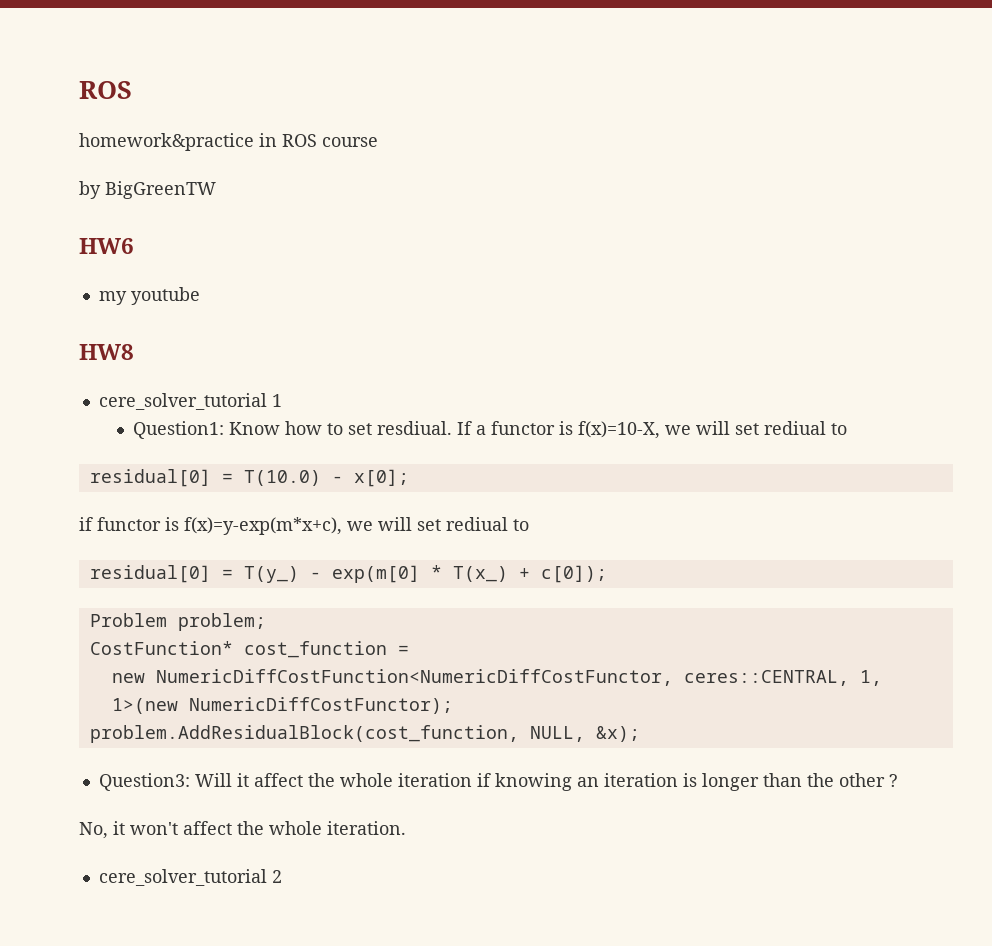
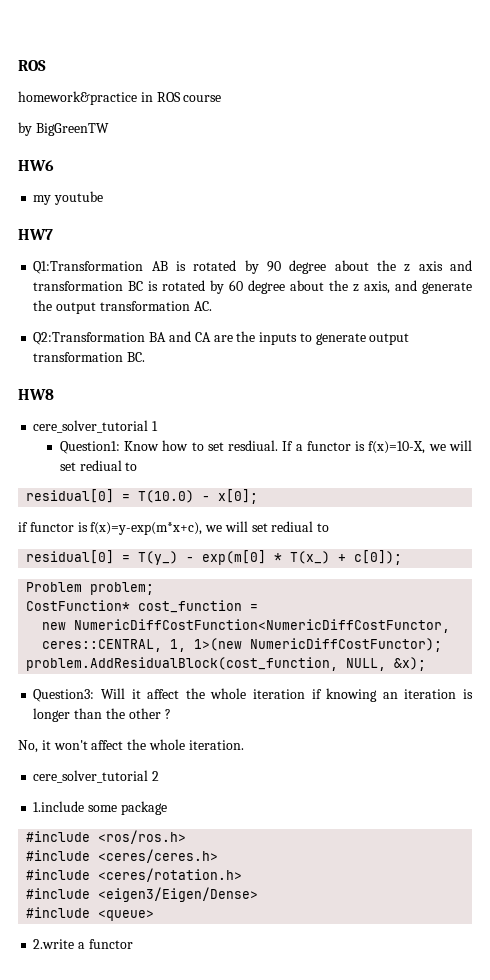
+ HW7
+ Q1:Transformation AB is rotated by 90 degree about the z axis and transformation BC is rotated by 60 degree about the z axis, and generate the output transformation AC.
+ Q2:Transformation BA and CA are the inputs to generate output transformation BC.
+ 1.include some package
+ #include <ros/ros.h>
+ #include <ceres/ceres.h>
+ #include <ceres/rotation.h>
+ #include <eigen3/Eigen/Dense>
+ #include <queue>
+ 2.write a functor

